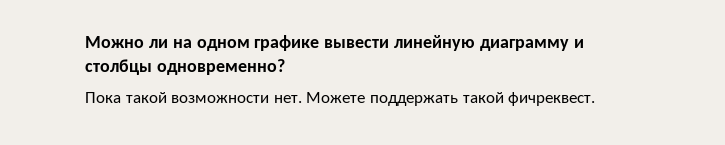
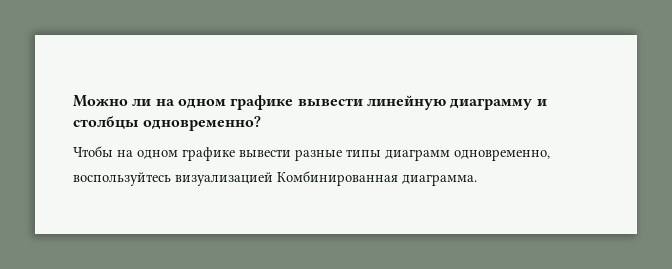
- Пока такой возможности нет. Можете поддержать такой фичреквест.
+ Чтобы на одном графике вывести разные типы диаграмм одновременно, воспользуйтесь визуализацией Комбинированная диаграмма.

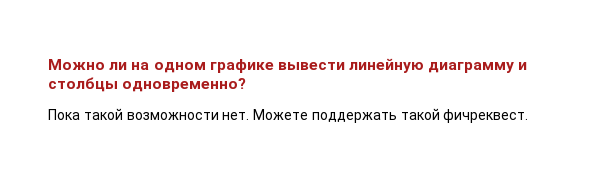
- Чтобы на одном графике вывести разные типы диаграмм одновременно, воспользуйтесь визуализацией Комбинированная диаграмма.
+ Пока такой возможности нет. Можете поддержать такой фичреквест.

